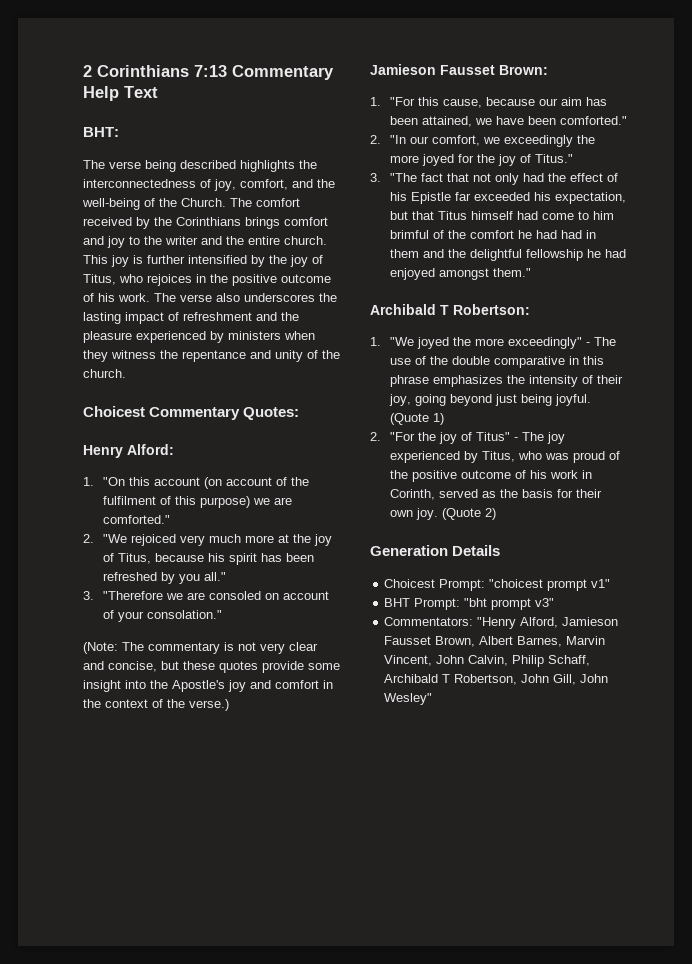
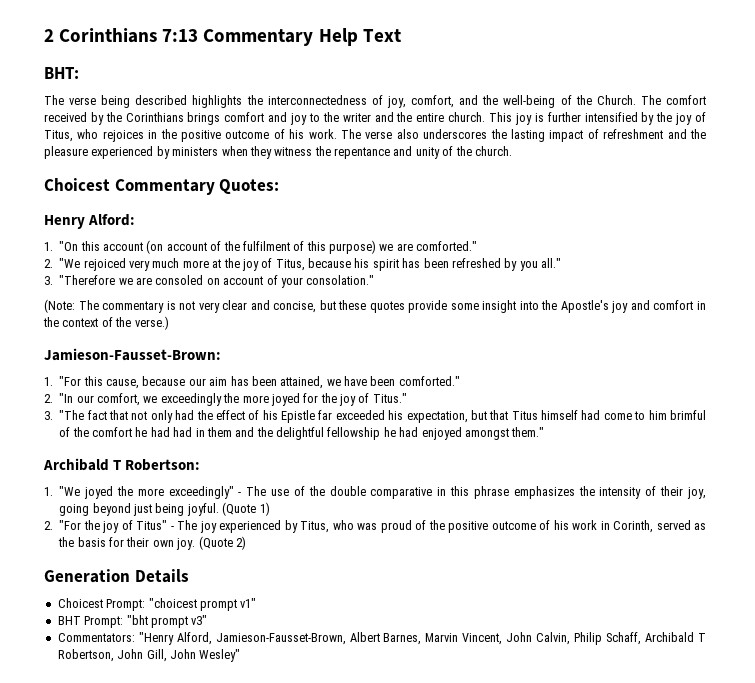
- Jamieson Fausset Brown:
+ Jamieson-Fausset-Brown:
- Commentators: "Henry Alford, Jamieson Fausset Brown, Albert Barnes, Marvin Vincent, John Calvin, Philip Schaff, Archibald T Robertson, John Gill, John Wesley"
+ Commentators: "Henry Alford, Jamieson-Fausset-Brown, Albert Barnes, Marvin Vincent, John Calvin, Philip Schaff, Archibald T Robertson, John Gill, John Wesley"

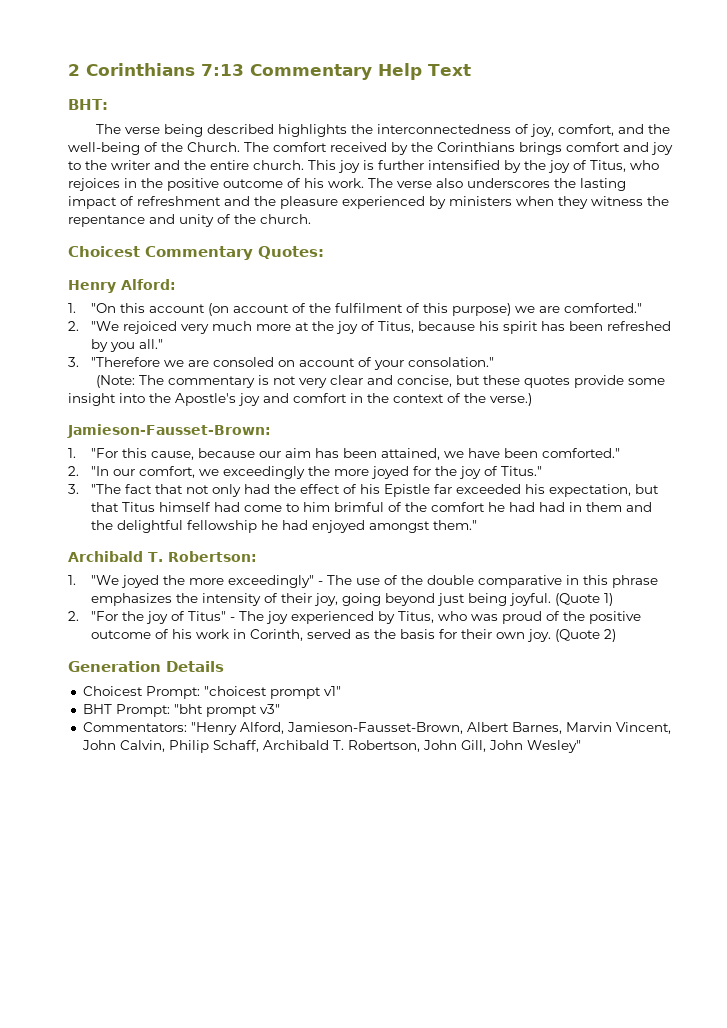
- Archibald T Robertson:
+ Archibald T. Robertson:
- Commentators: "Henry Alford, Jamieson-Fausset-Brown, Albert Barnes, Marvin Vincent, John Calvin, Philip Schaff, Archibald T Robertson, John Gill, John Wesley"
+ Commentators: "Henry Alford, Jamieson-Fausset-Brown, Albert Barnes, Marvin Vincent, John Calvin, Philip Schaff, Archibald T. Robertson, John Gill, John Wesley"

